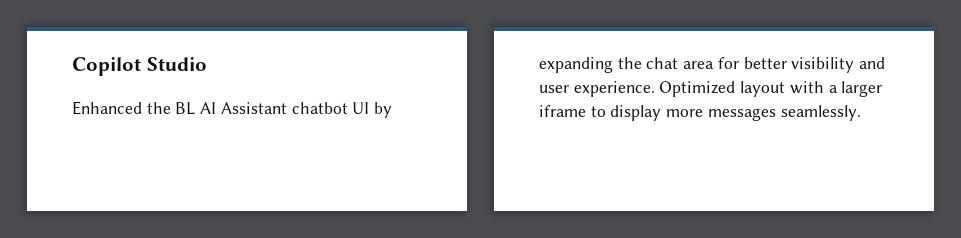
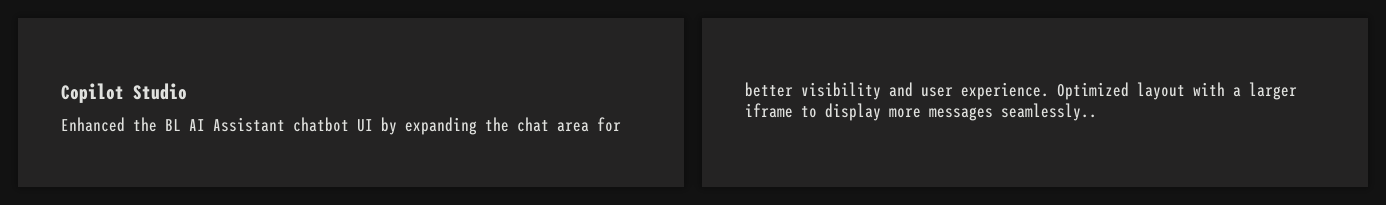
- Optimized layout with a larger iframe to display more messages seamlessly.
+ Optimized layout with a larger iframe to display more messages seamlessly..

